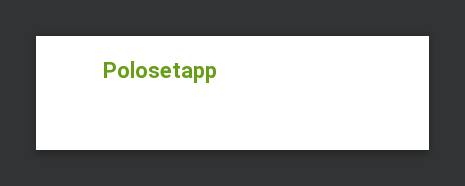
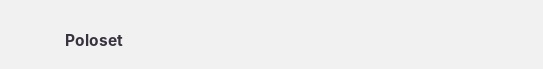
- Polosetapp
+ Poloset

